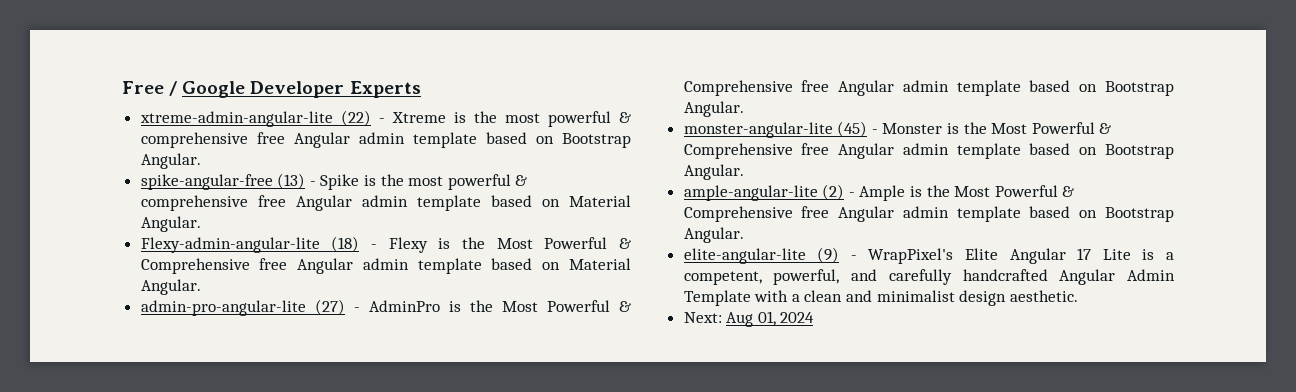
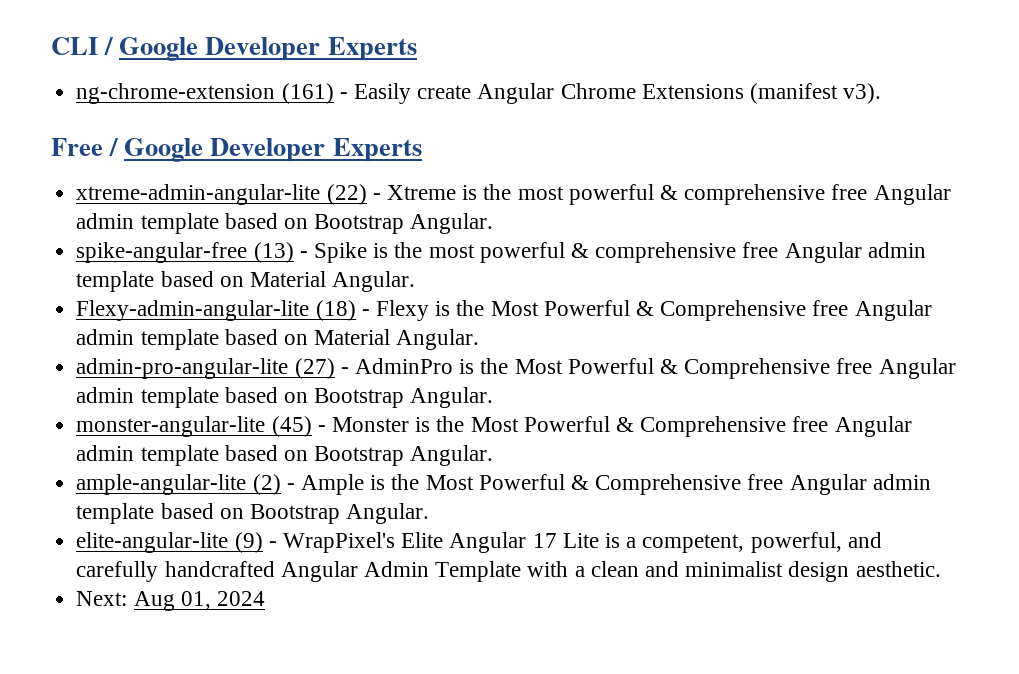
+ CLI / Google Developer Experts
+ ng-chrome-extension (161) - Easily create Angular Chrome Extensions (manifest v3).

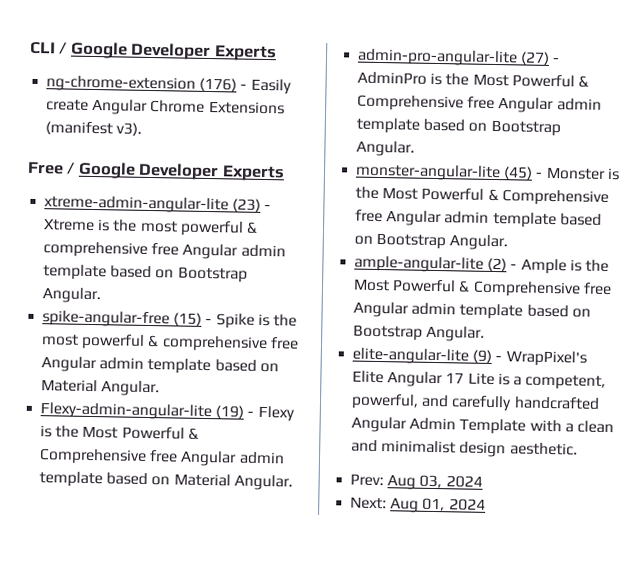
- ng-chrome-extension (161) - Easily create Angular Chrome Extensions (manifest v3).
+ ng-chrome-extension (176) - Easily create Angular Chrome Extensions (manifest v3).
- xtreme-admin-angular-lite (22) - Xtreme is the most powerful & comprehensive free Angular admin template based on Bootstrap Angular.
+ xtreme-admin-angular-lite (23) - Xtreme is the most powerful & comprehensive free Angular admin template based on Bootstrap Angular.
- spike-angular-free (13) - Spike is the most powerful & comprehensive free Angular admin template based on Material Angular.
+ spike-angular-free (15) - Spike is the most powerful & comprehensive free Angular admin template based on Material Angular.
- Flexy-admin-angular-lite (18) - Flexy is the Most Powerful & Comprehensive free Angular admin template based on Material Angular.
+ Flexy-admin-angular-lite (19) - Flexy is the Most Powerful & Comprehensive free Angular admin template based on Material Angular.
+ Prev: Aug 03, 2024

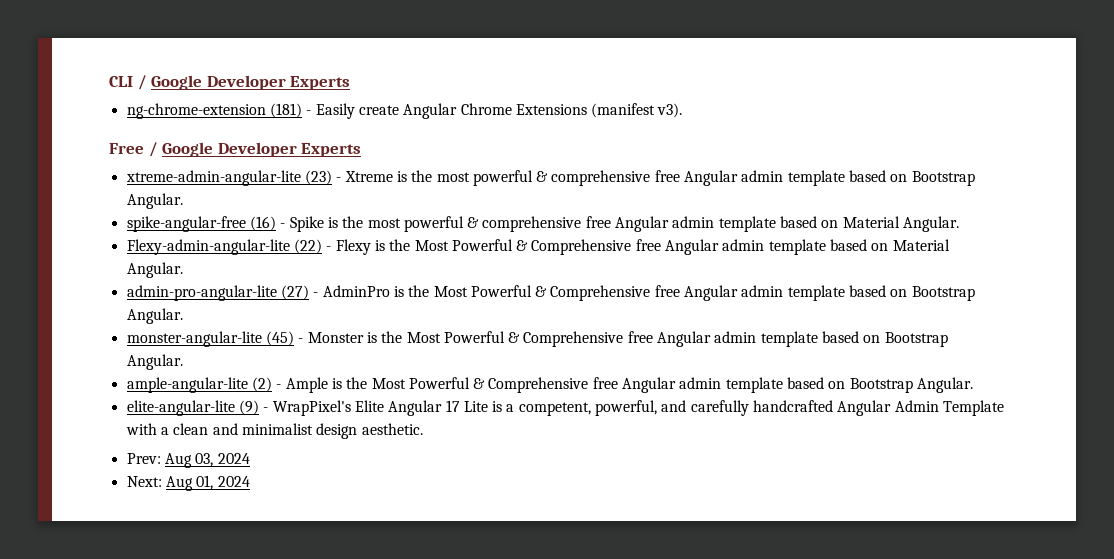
- ng-chrome-extension (176) - Easily create Angular Chrome Extensions (manifest v3).
+ ng-chrome-extension (181) - Easily create Angular Chrome Extensions (manifest v3).
- spike-angular-free (15) - Spike is the most powerful & comprehensive free Angular admin template based on Material Angular.
+ spike-angular-free (16) - Spike is the most powerful & comprehensive free Angular admin template based on Material Angular.
- Flexy-admin-angular-lite (19) - Flexy is the Most Powerful & Comprehensive free Angular admin template based on Material Angular.
+ Flexy-admin-angular-lite (22) - Flexy is the Most Powerful & Comprehensive free Angular admin template based on Material Angular.

